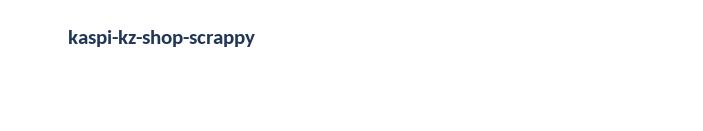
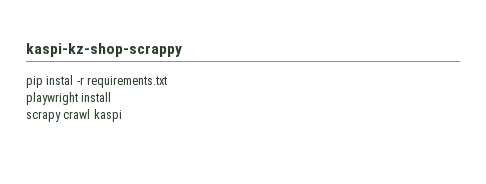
+ pip instal -r requirements.txt
+ playwright install
+ scrapy crawl kaspi

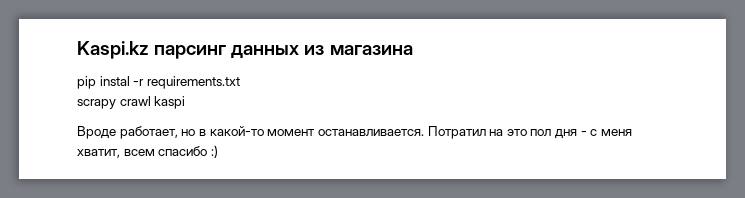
- kaspi-kz-shop-scrappy
+ Kaspi.kz парсинг данных из магазина
- playwright install
+ Вроде работает, но в какой-то момент останавливается. Потратил на это пол дня - с меня хватит, всем спасибо :)

